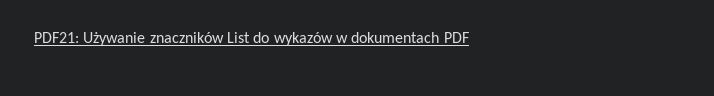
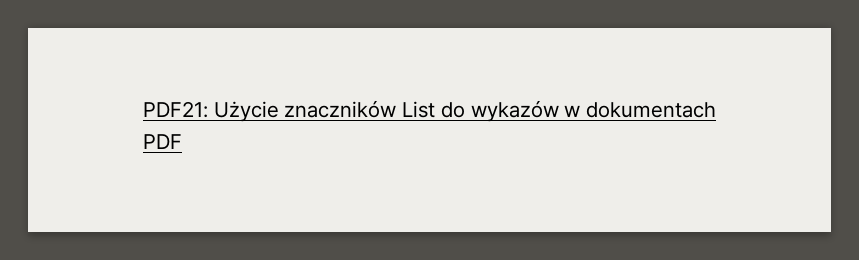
- PDF21: Używanie znaczników List do wykazów w dokumentach PDF
+ PDF21: Użycie znaczników List do wykazów w dokumentach PDF

